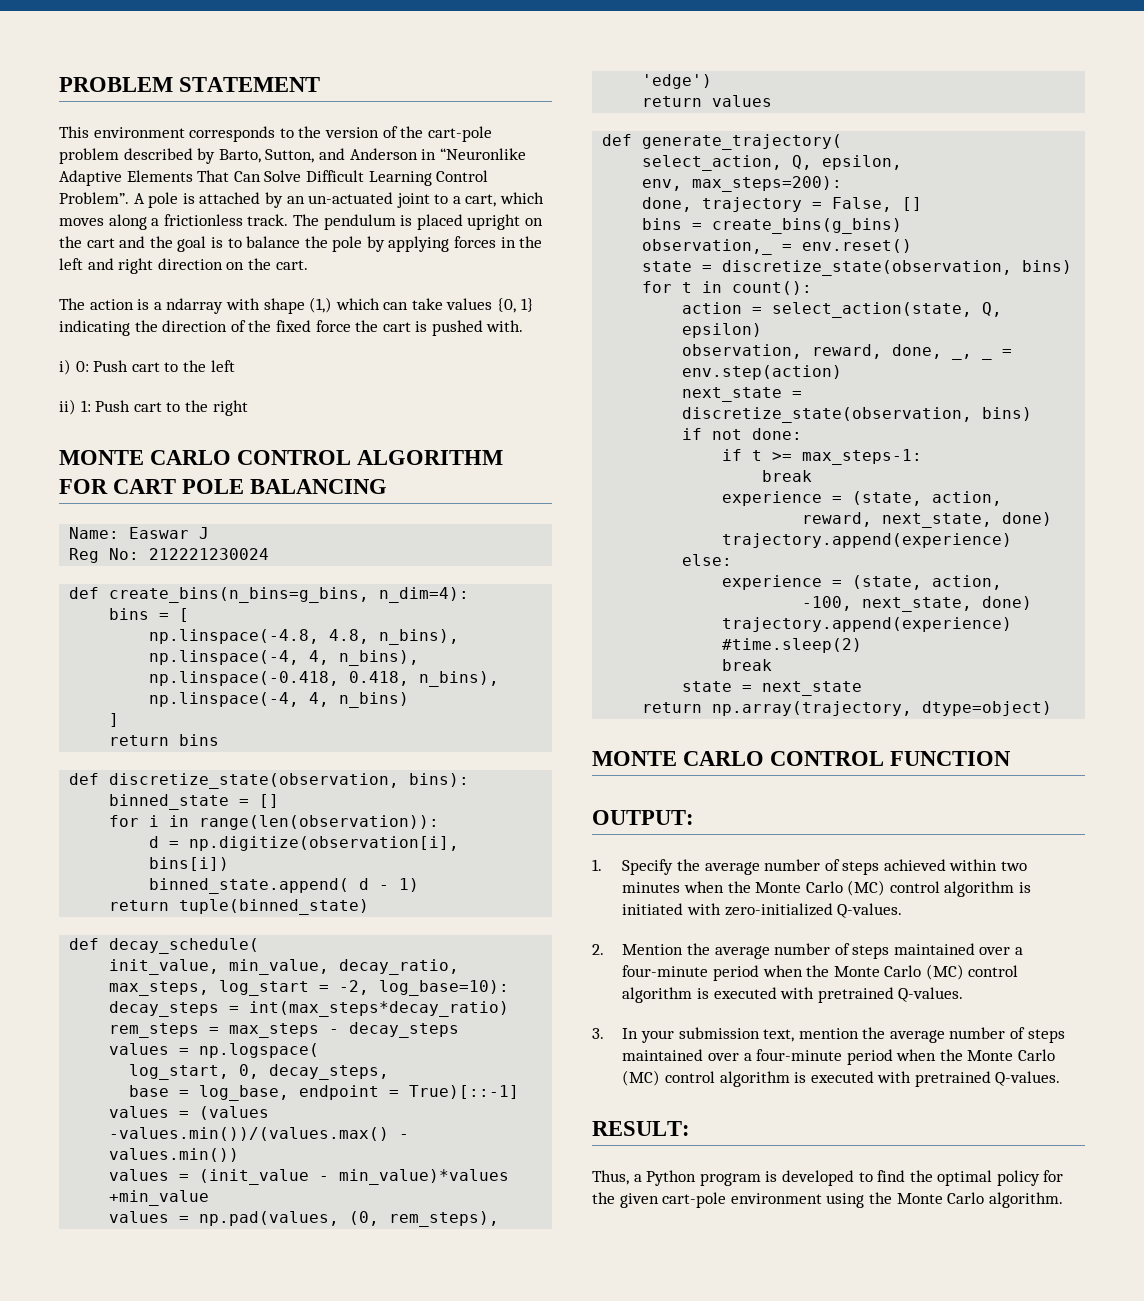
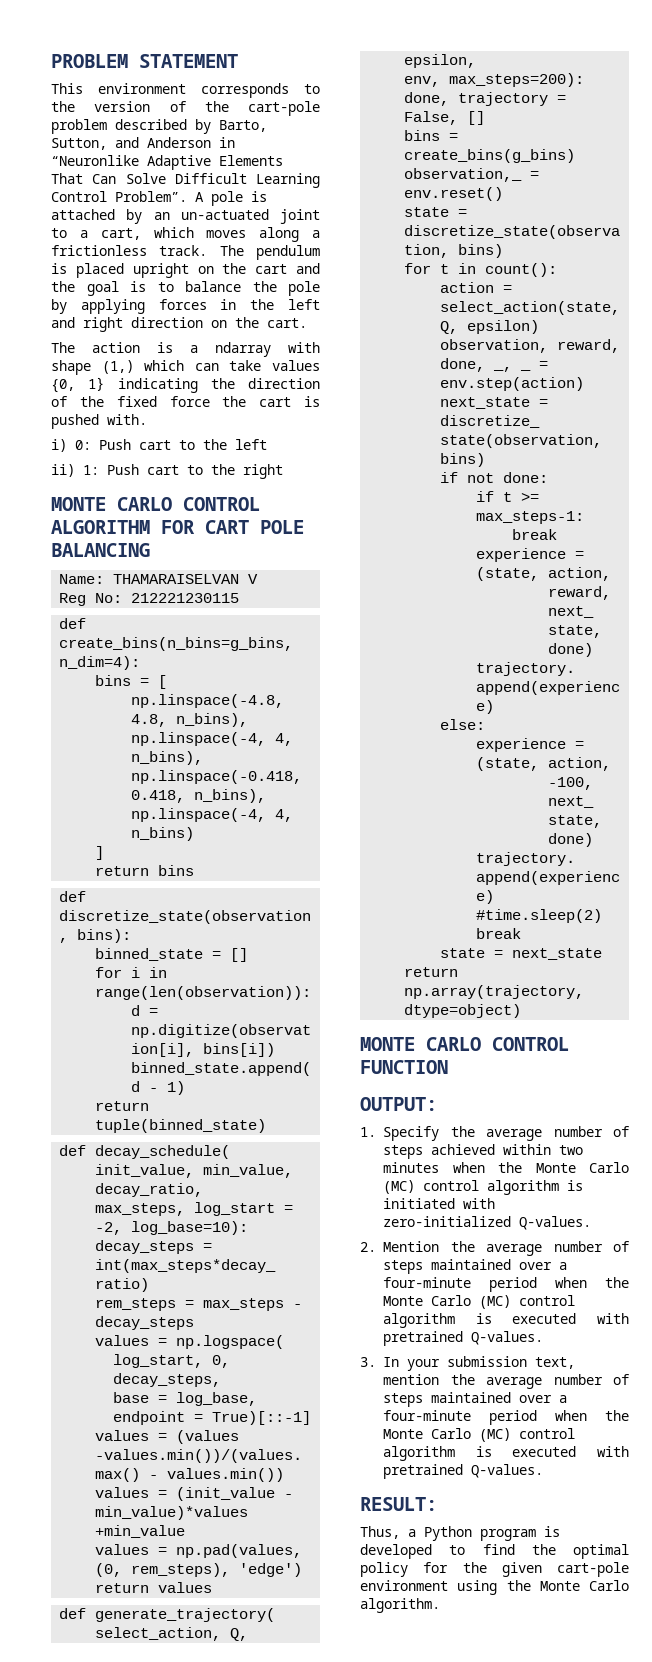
- Name: Easwar J
+ Name: THAMARAISELVAN V
- Reg No: 212221230024
+ Reg No: 212221230115

